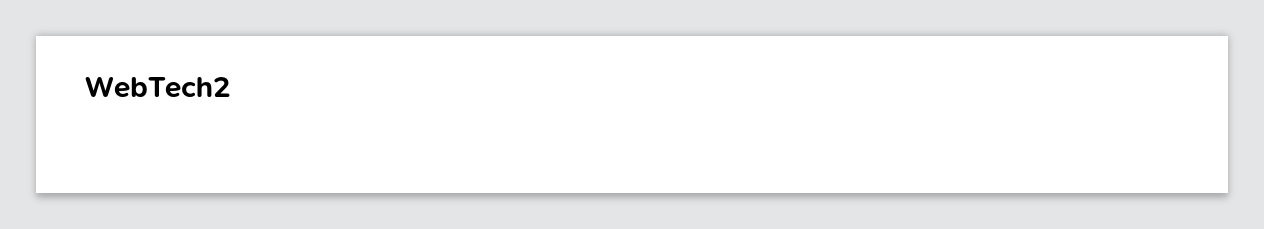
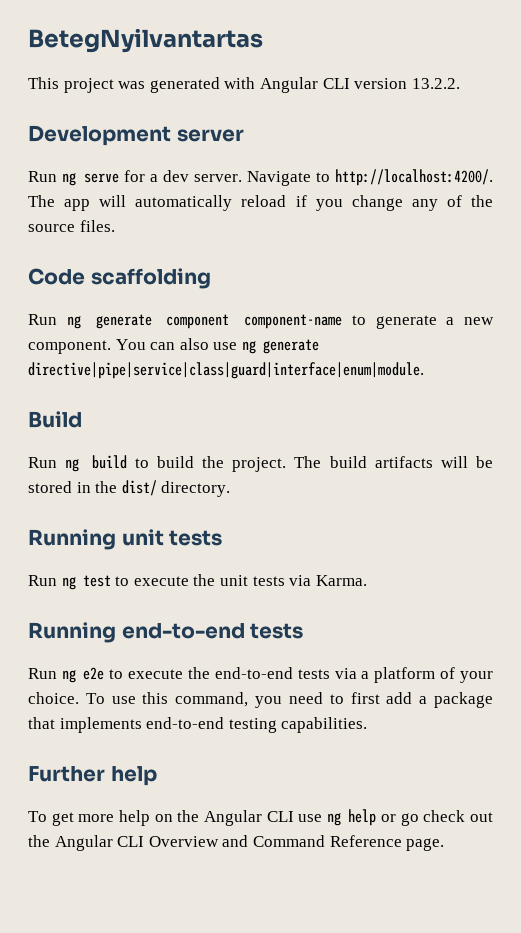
- WebTech2
+ BetegNyilvantartas
+ This project was generated with Angular CLI version 13.2.2.
+ Development server
+ Run ng serve for a dev server. Navigate to http://localhost:4200/. The app will automatically reload if you change any of the source files.
+ Code scaffolding
+ Run ng generate component component-name to generate a new component. You can also use ng generate directive|pipe|service|class|guard|interface|enum|module.
+ Build
+ Run ng build to build the project. The build artifacts will be stored in the dist/ directory.
+ Running unit tests
+ Run ng test to execute the unit tests via Karma.
+ Running end-to-end tests
+ Run ng e2e to execute the end-to-end tests via a platform of your choice. To use this command, you need to first add a package that implements end-to-end testing capabilities.
+ Further help
+ To get more help on the Angular CLI use ng help or go check out the Angular CLI Overview and Command Reference page.

